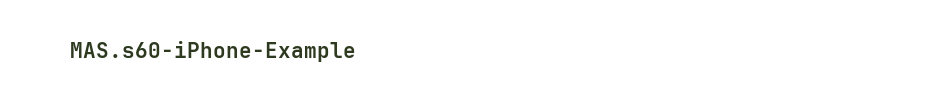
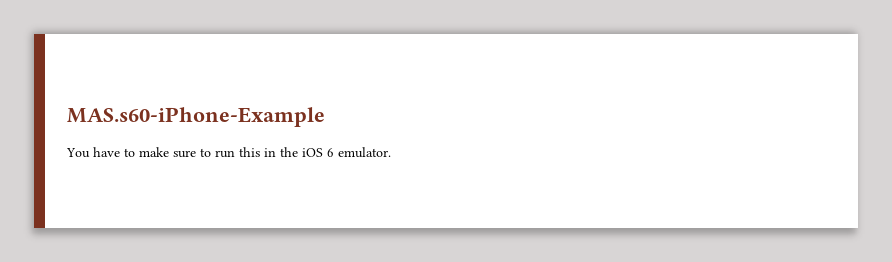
+ You have to make sure to run this in the iOS 6 emulator.

